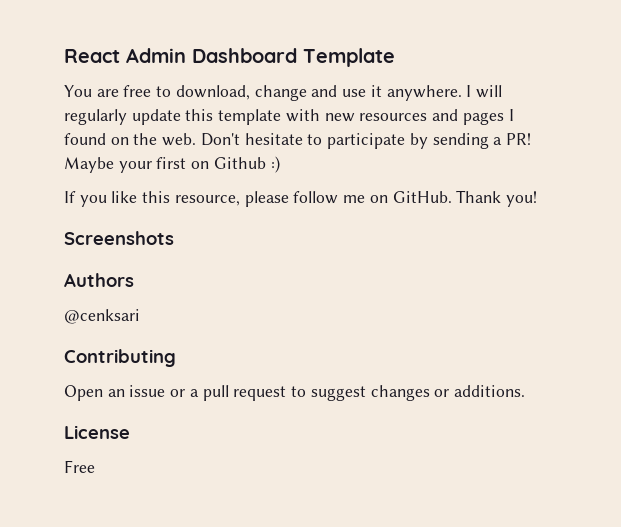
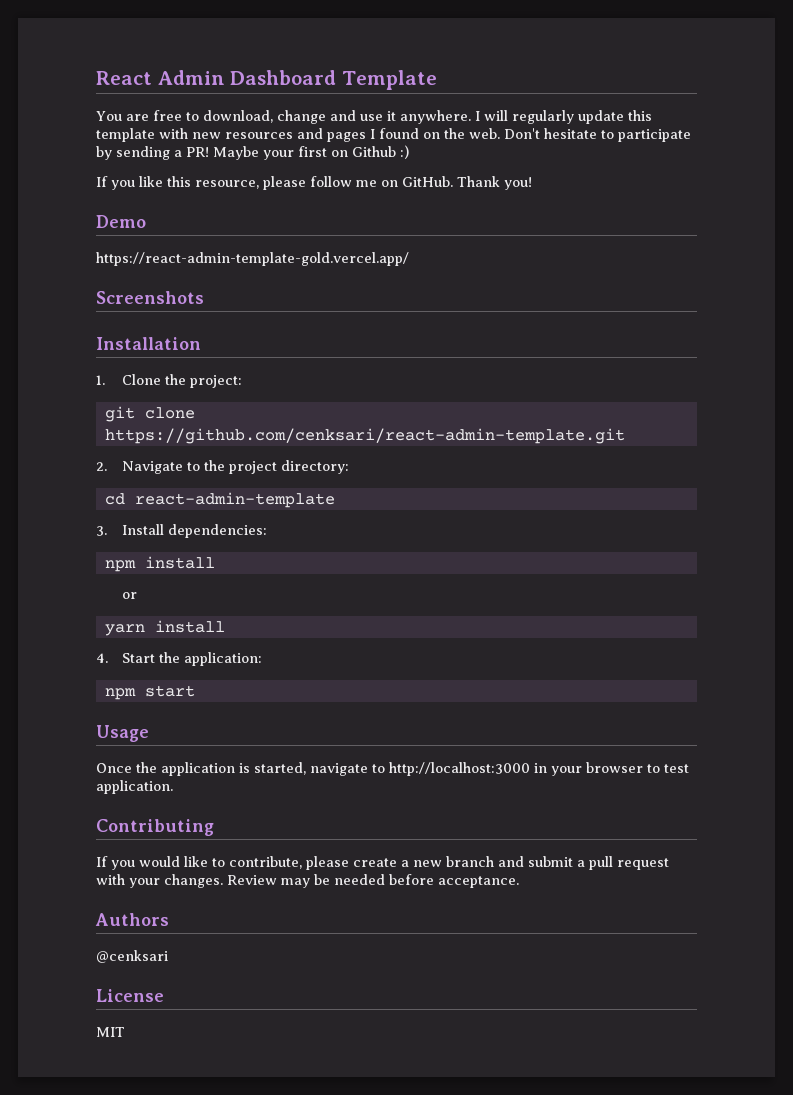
+ Demo
+ https://react-admin-template-gold.vercel.app/
+ Installation
+ 1. Clone the project:
+ git clone https://github.com/cenksari/react-admin-template.git
+ 2. Navigate to the project directory:
+ cd react-admin-template
+ 3. Install dependencies:
+ npm install
+ or
+ yarn install
+ 4. Start the application:
+ npm start
+ Usage
+ Once the application is started, navigate to http://localhost:3000 in your browser to test application.
+ Contributing
+ If you would like to contribute, please create a new branch and submit a pull request with your changes. Review may be needed before acceptance.
  Authors
  @cenksari
- Contributing
- Open an issue or a pull request to suggest changes or additions.
- Free
+ MIT

